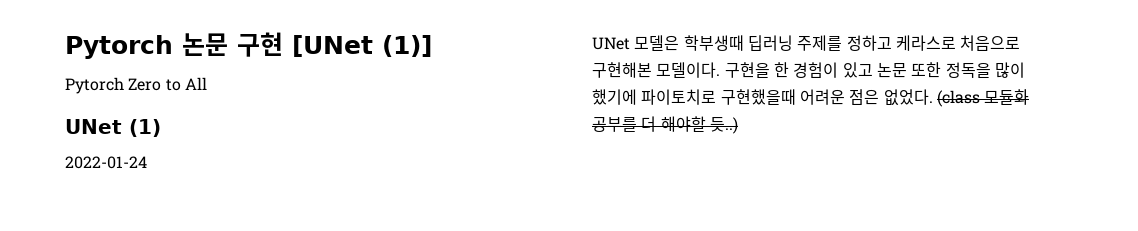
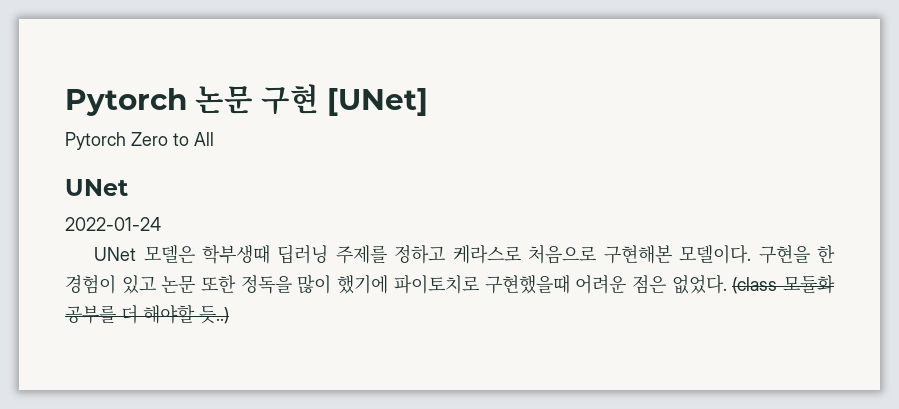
- Pytorch 논문 구현 [UNet (1)]
+ Pytorch 논문 구현 [UNet]
  Pytorch Zero to All
- UNet (1)
+ UNet

